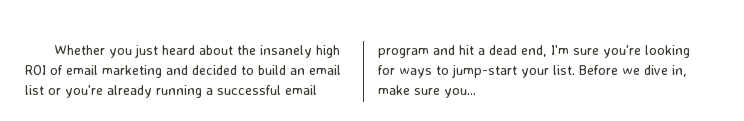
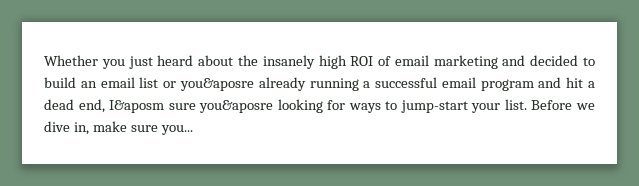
- Whether you just heard about the insanely high ROI of email marketing and decided to build an email list or you're already running a successful email program and hit a dead end, I'm sure you're looking for ways to jump-start your list.
+ Whether you just heard about the insanely high ROI of email marketing and decided to build an email list or you&aposre already running a successful email program and hit a dead end, I&aposm sure you&aposre looking for ways to jump-start your list.

